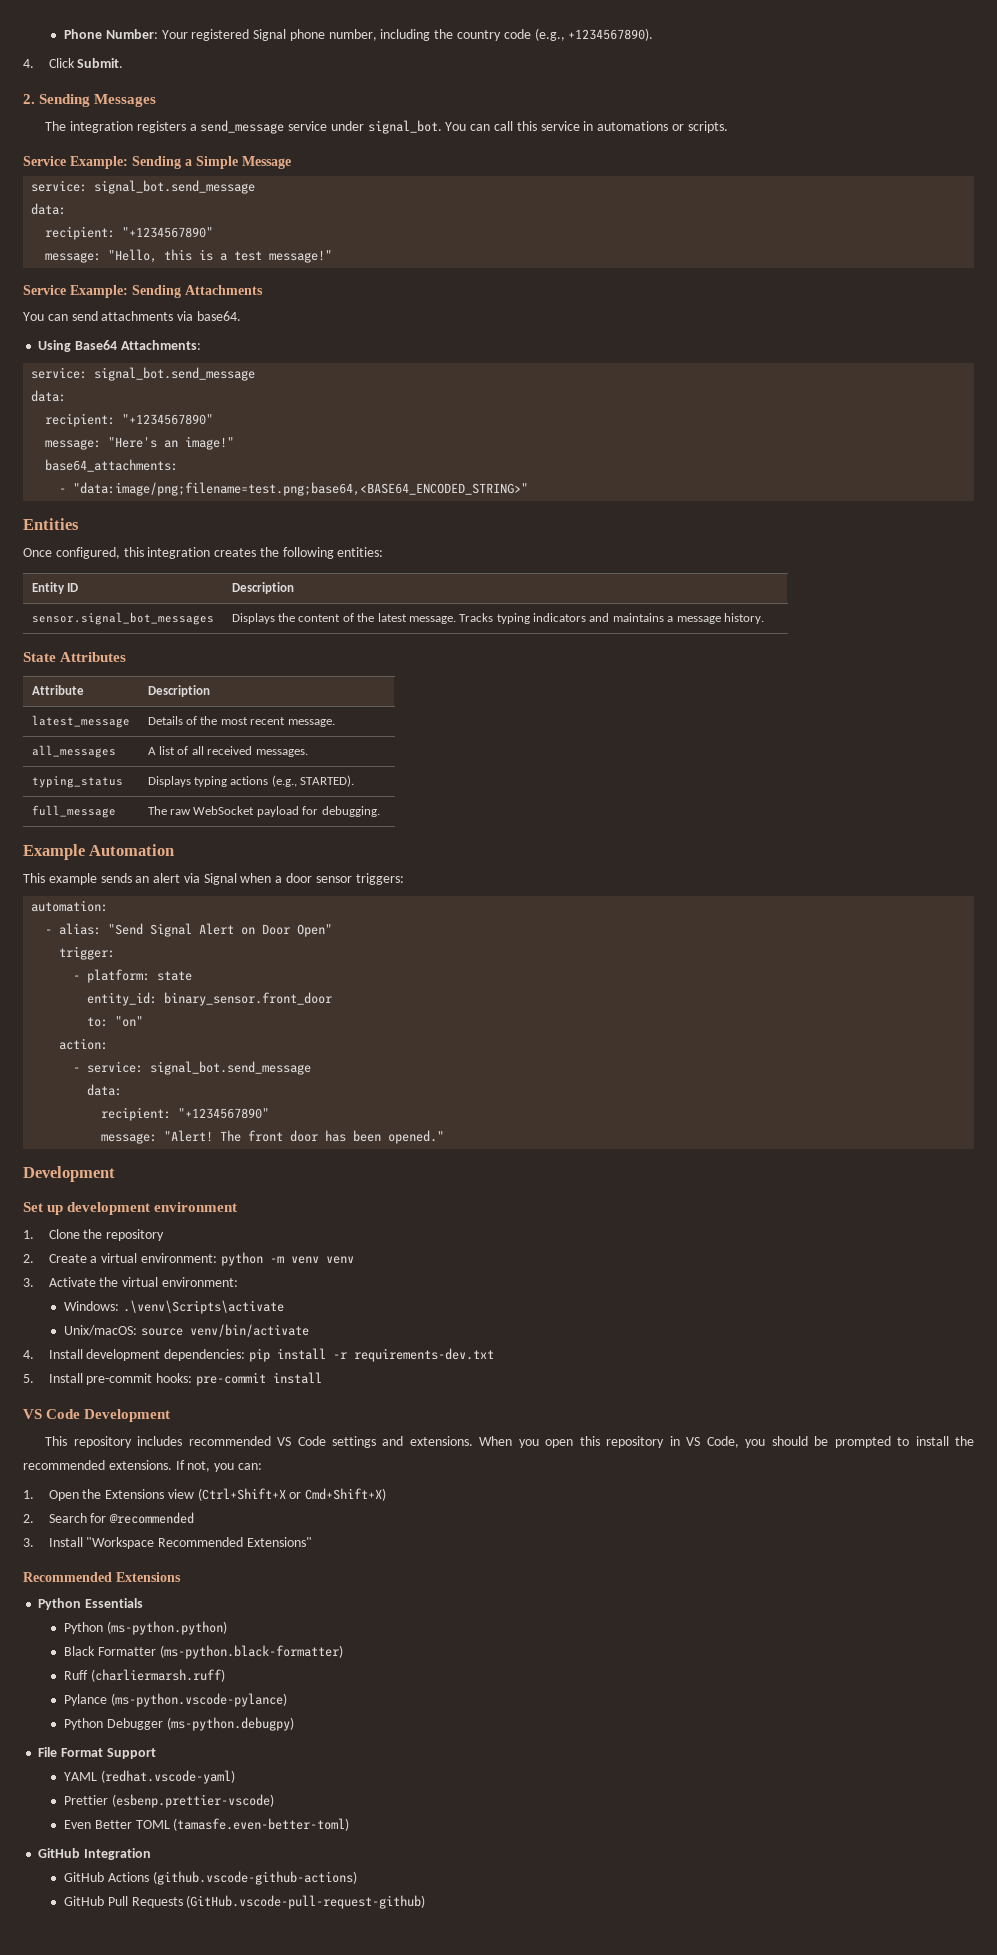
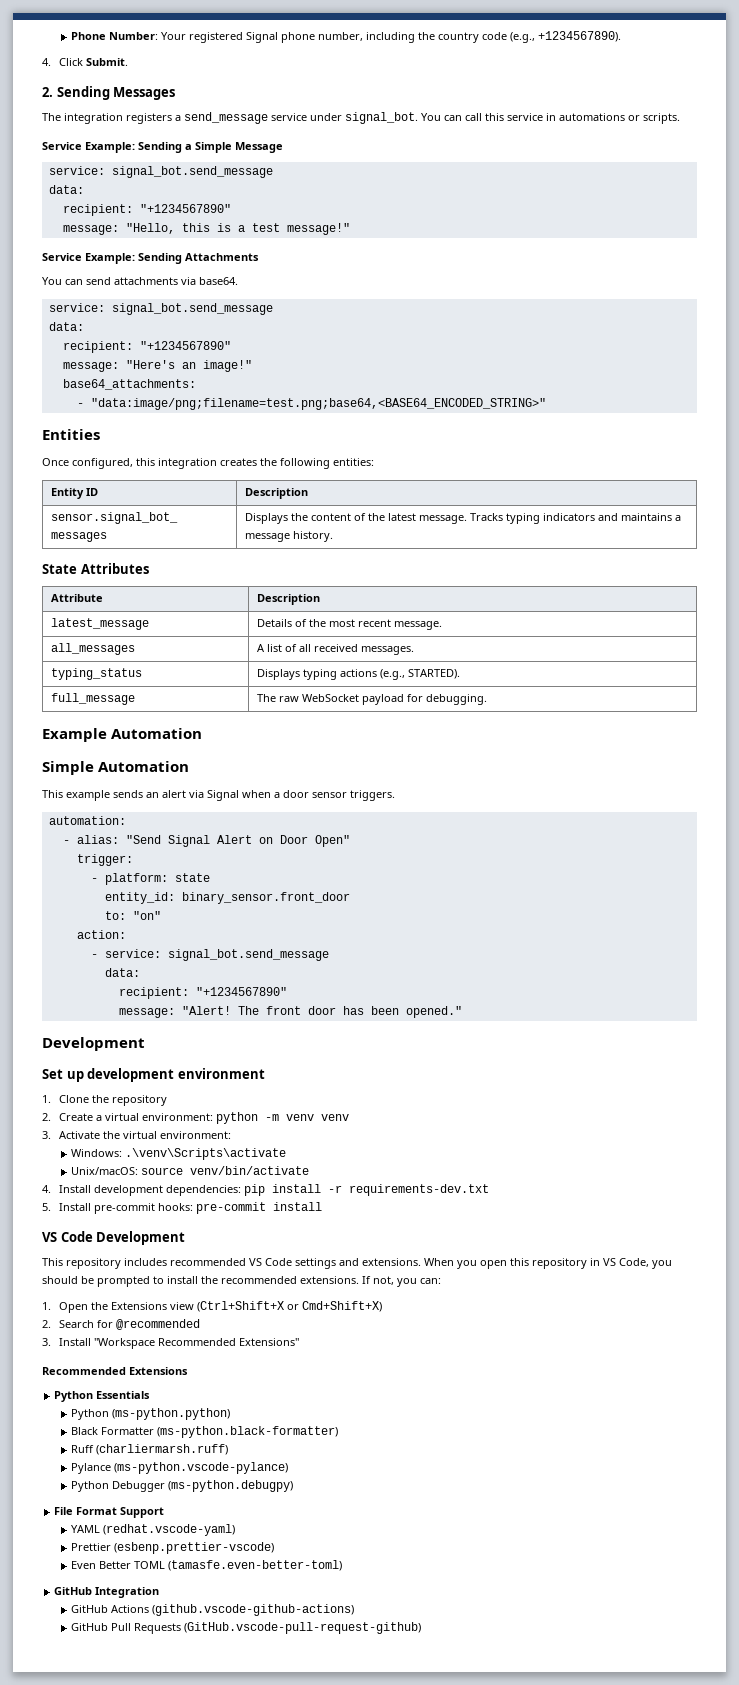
- Using Base64 Attachments:
+ Simple Automation
- This example sends an alert via Signal when a door sensor triggers:
+ This example sends an alert via Signal when a door sensor triggers.

